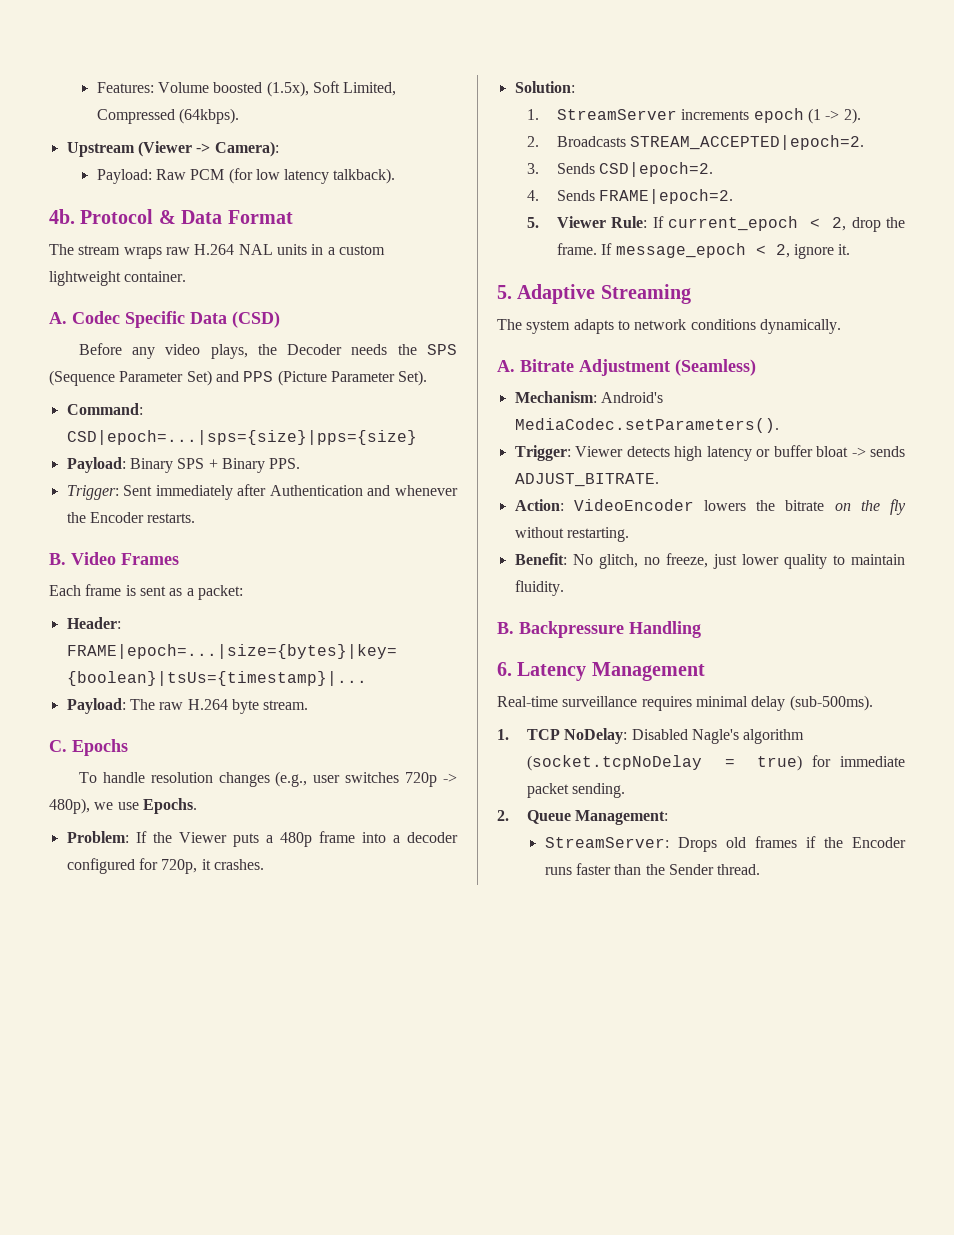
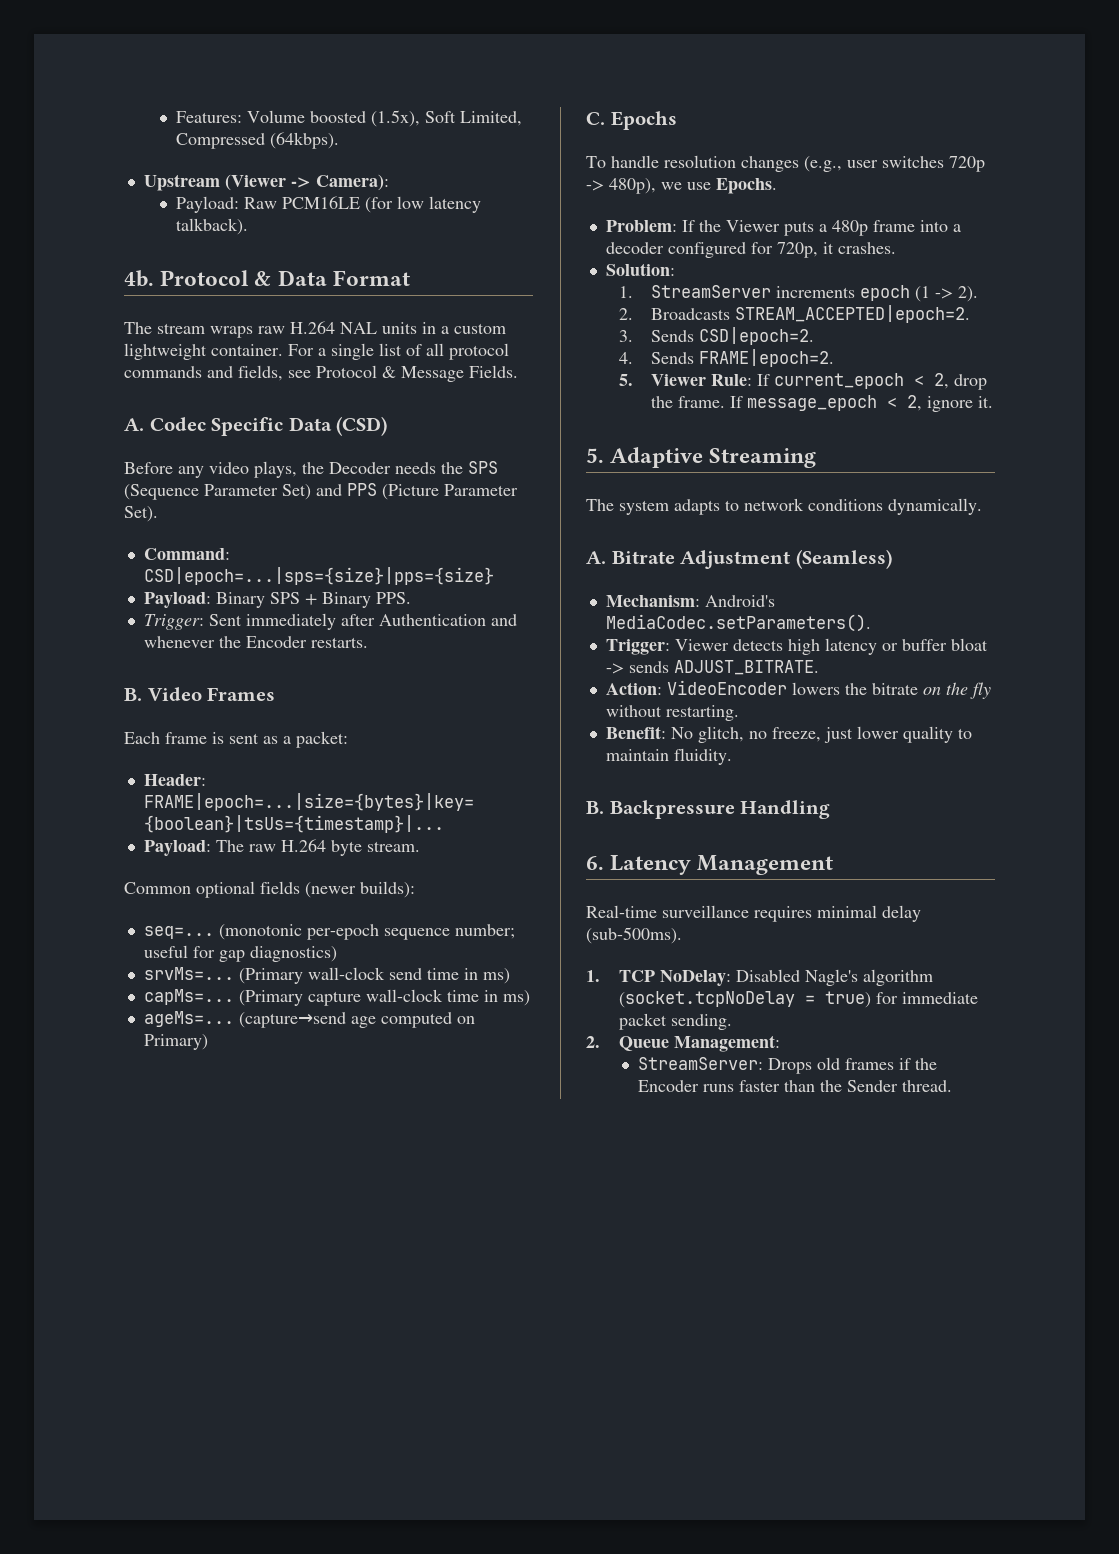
- Payload: Raw PCM (for low latency talkback).
+ Payload: Raw PCM16LE (for low latency talkback).
+ For a single list of all protocol commands and fields, see Protocol & Message Fields.
+ Common optional fields (newer builds):
+ seq=... (monotonic per-epoch sequence number; useful for gap diagnostics)
+ srvMs=... (Primary wall-clock send time in ms)
+ capMs=... (Primary capture wall-clock time in ms)
+ ageMs=... (capture→send age computed on Primary)

